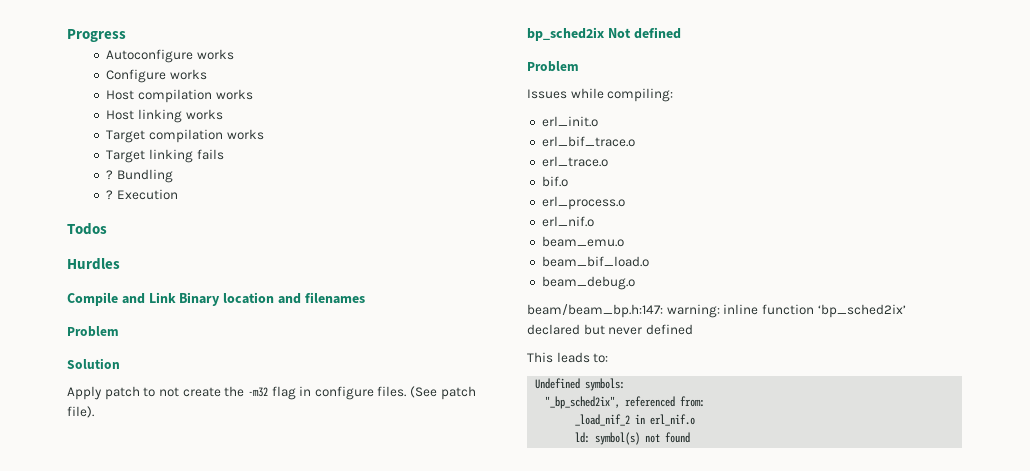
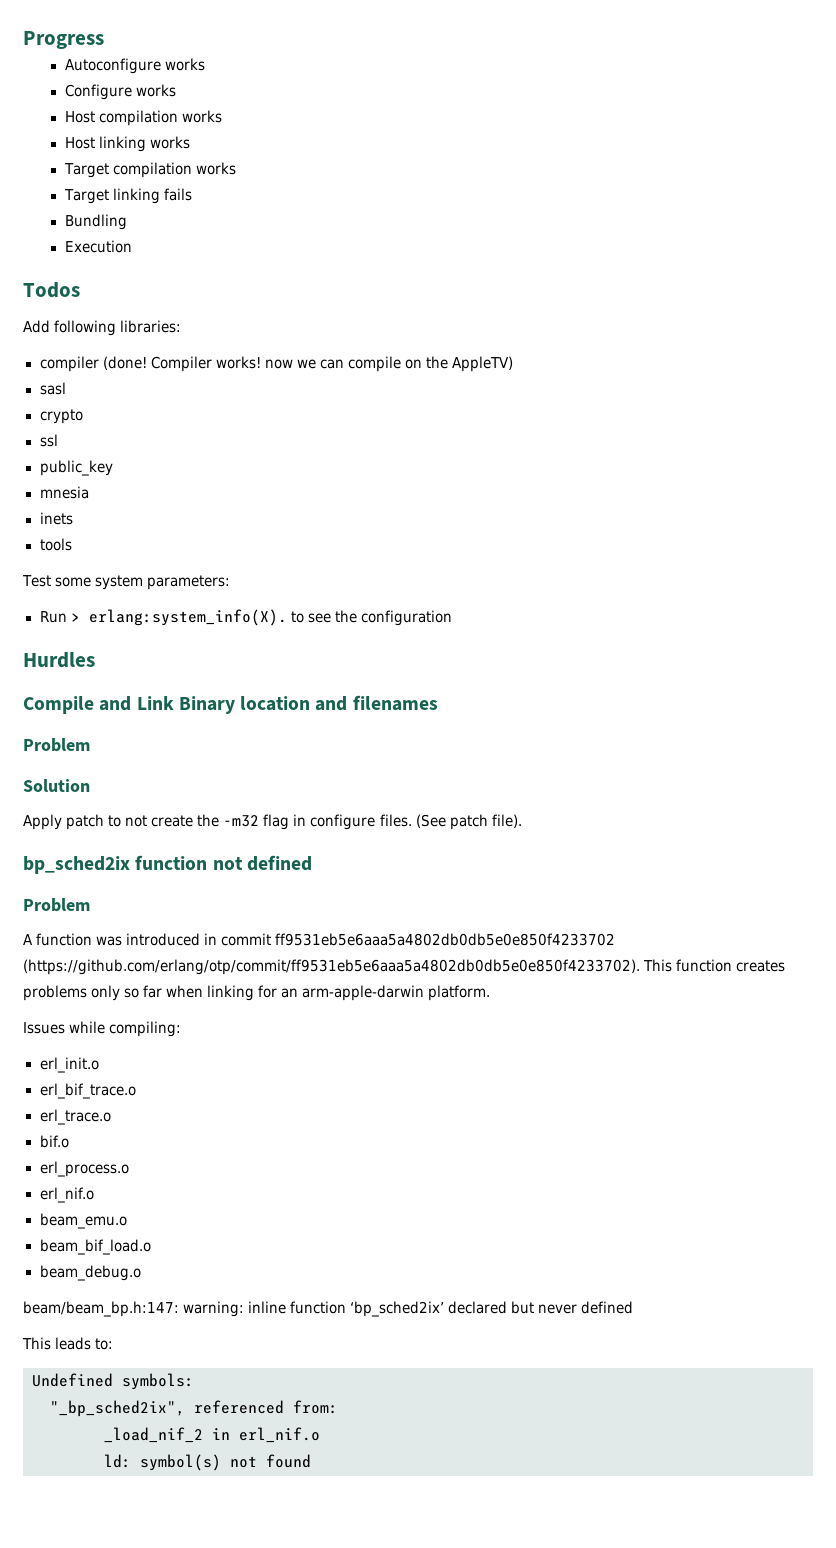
  Target linking fails
- ? Bundling
- ? Execution
+ Bundling
+ Execution
+ Add following libraries:
+ compiler (done! Compiler works! now we can compile on the AppleTV)
+ sasl
+ crypto
+ ssl
+ public_key
+ mnesia
+ inets
+ tools
+ Test some system parameters:
+ Run > erlang:system_info(X). to see the configuration
- bp_sched2ix Not defined
+ bp_sched2ix function not defined
+ A function was introduced in commit ff9531eb5e6aaa5a4802db0db5e0e850f4233702 (https://github.com/erlang/otp/commit/ff9531eb5e6aaa5a4802db0db5e0e850f4233702). This function creates problems only so far when linking for an arm-apple-darwin platform.

